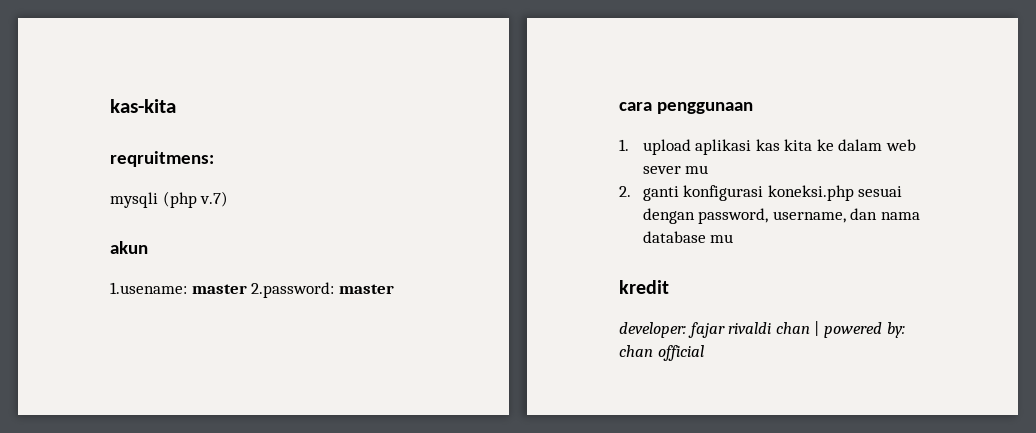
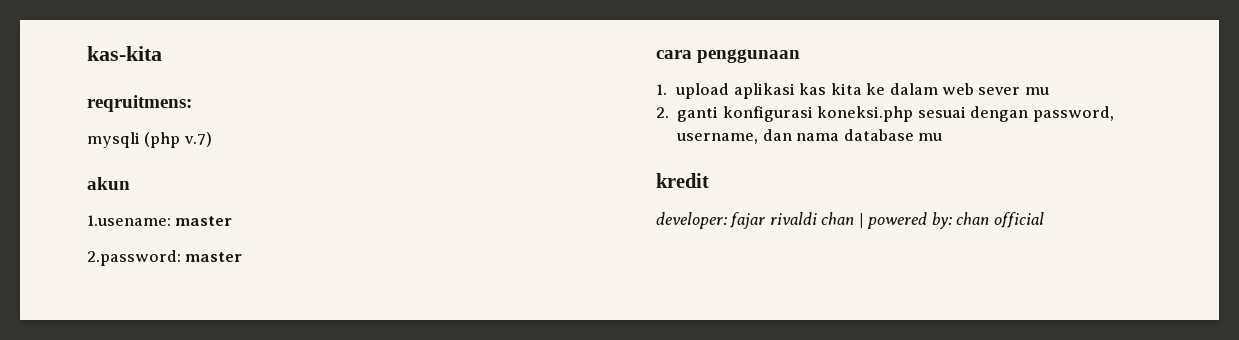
- 1.usename: master 2.password: master
+ 1.usename: master
+ 2.password: master

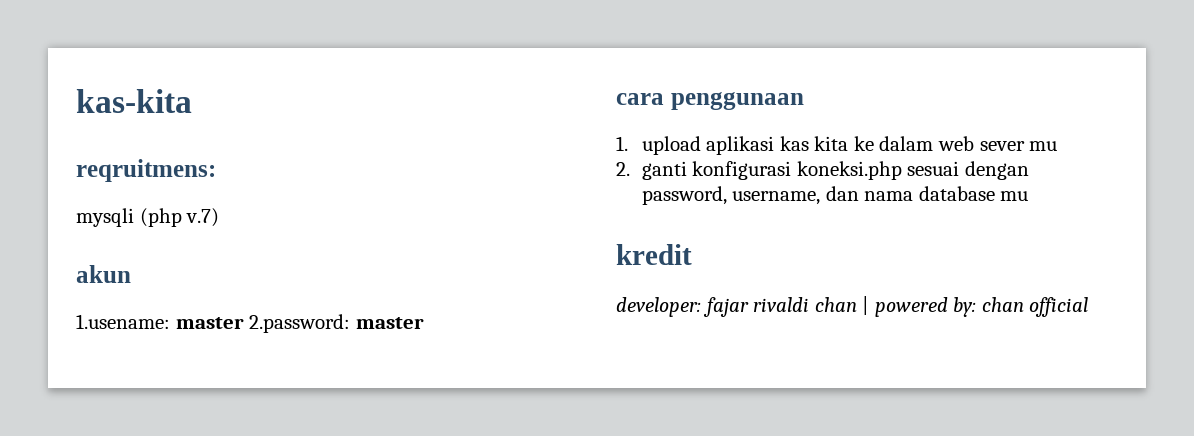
- 1.usename: master
- 2.password: master
+ 1.usename: master 2.password: master

